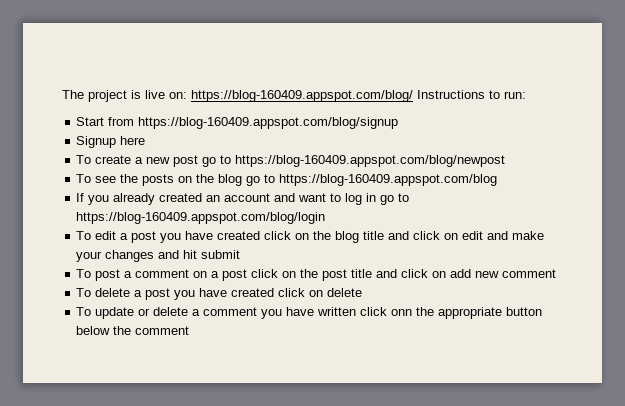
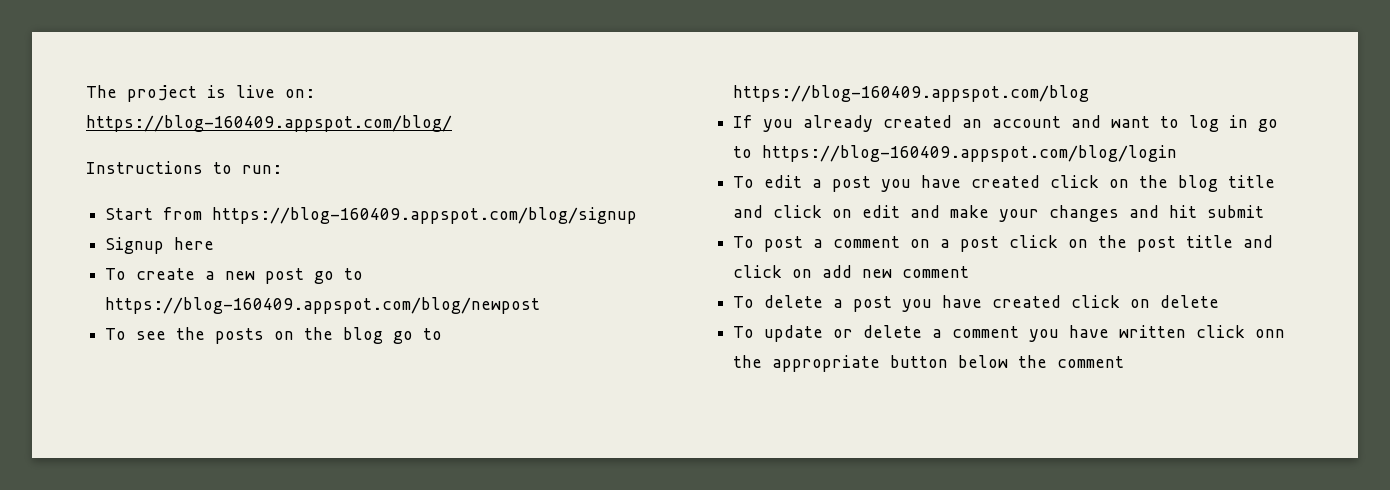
- The project is live on: https://blog-160409.appspot.com/blog/ Instructions to run:
+ The project is live on: https://blog-160409.appspot.com/blog/
+ Instructions to run:

